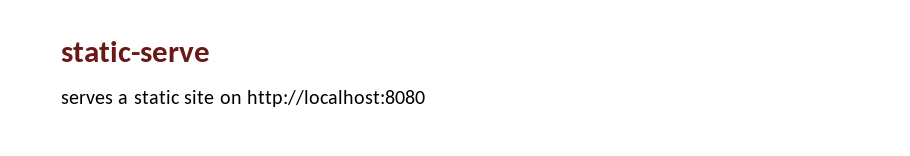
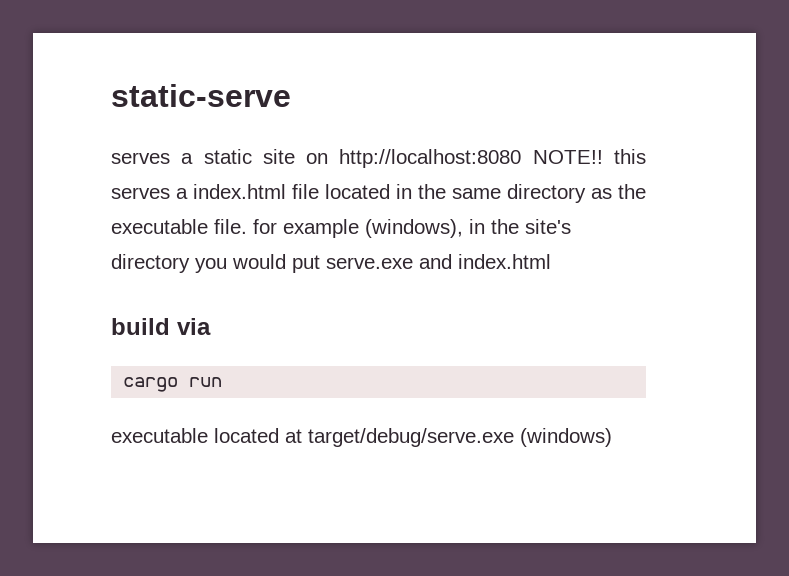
- serves a static site on http://localhost:8080
+ serves a static site on http://localhost:8080 NOTE!! this serves a index.html file located in the same directory as the executable file. for example (windows), in the site's directory you would put serve.exe and index.html
+ build via
+ cargo run
+ executable located at target/debug/serve.exe (windows)

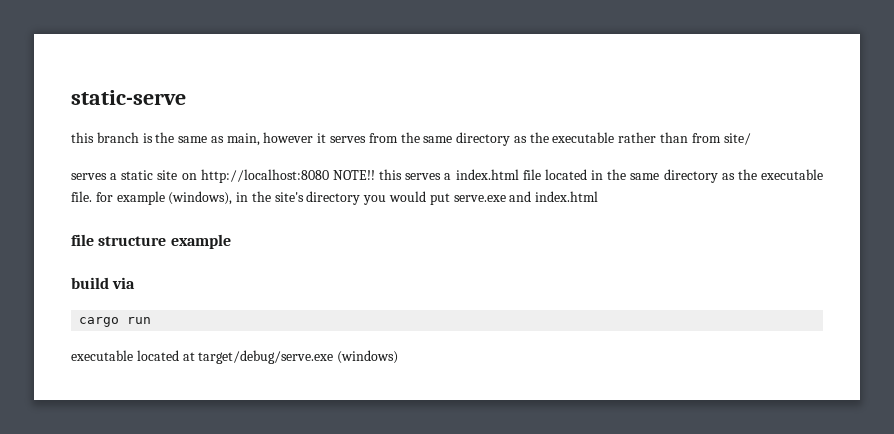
+ this branch is the same as main, however it serves from the same directory as the executable rather than from site/
+ file structure example

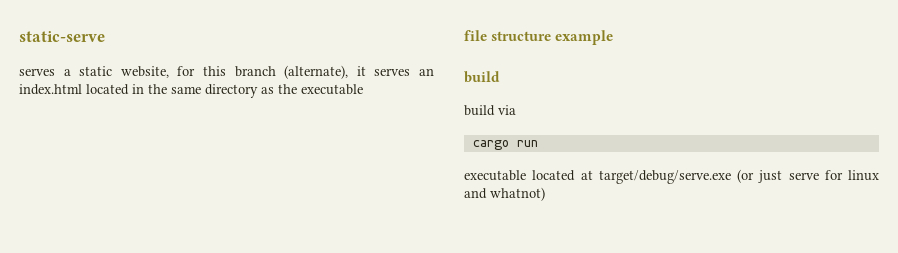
- this branch is the same as main, however it serves from the same directory as the executable rather than from site/
- serves a static site on http://localhost:8080 NOTE!! this serves a index.html file located in the same directory as the executable file. for example (windows), in the site's directory you would put serve.exe and index.html
+ serves a static website, for this branch (alternate), it serves an index.html located in the same directory as the executable
  file structure example
+ build
- executable located at target/debug/serve.exe (windows)
+ executable located at target/debug/serve.exe (or just serve for linux and whatnot)

